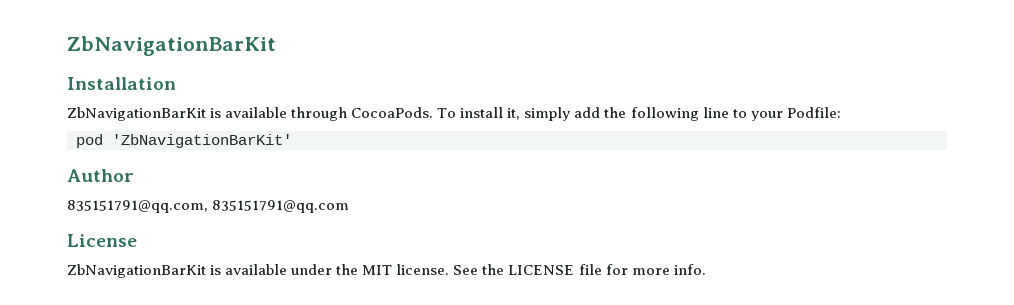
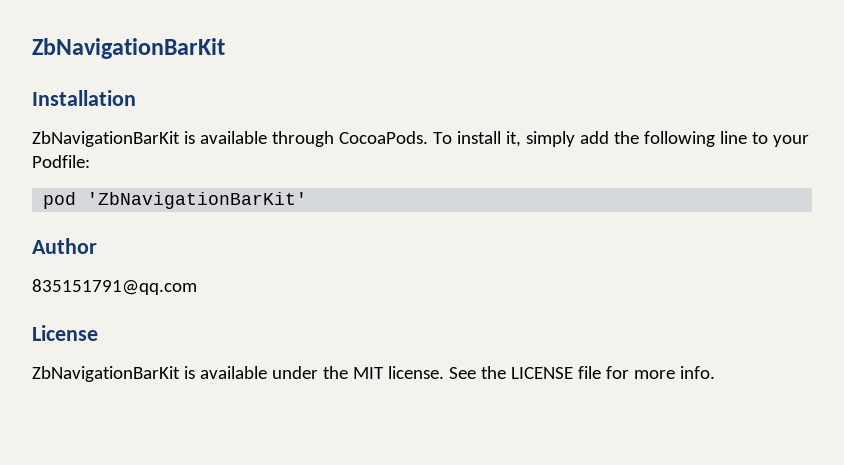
- 835151791@qq.com, 835151791@qq.com
+ 835151791@qq.com

